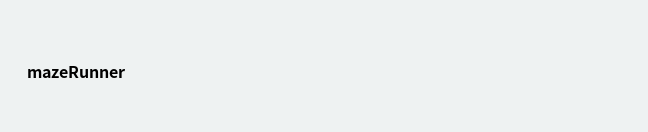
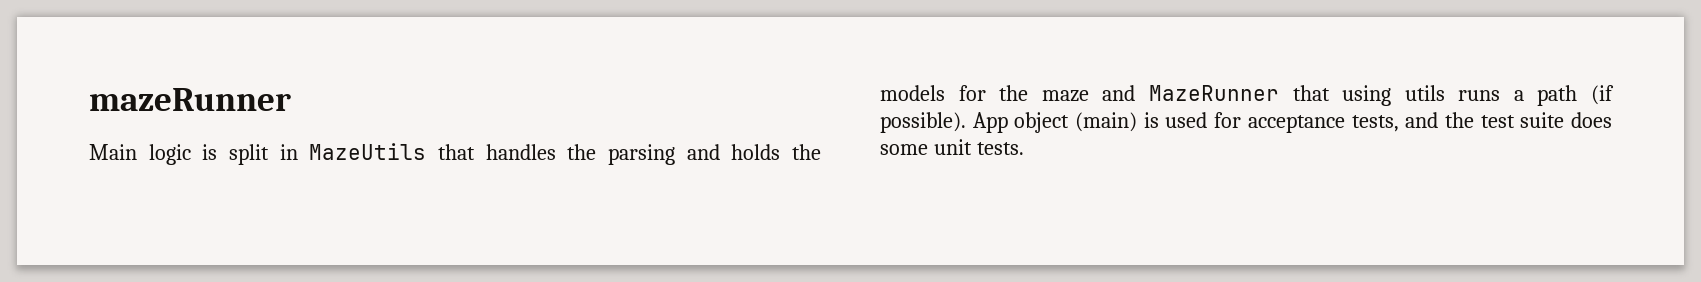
+ Main logic is split in MazeUtils that handles the parsing and holds the models for the maze and MazeRunner that using utils runs a path (if possible). App object (main) is used for acceptance tests, and the test suite does some unit tests.

